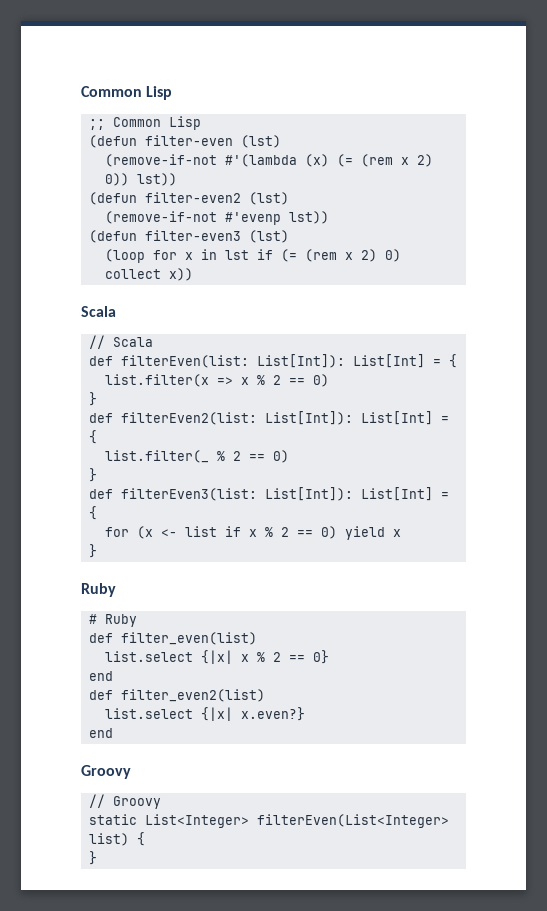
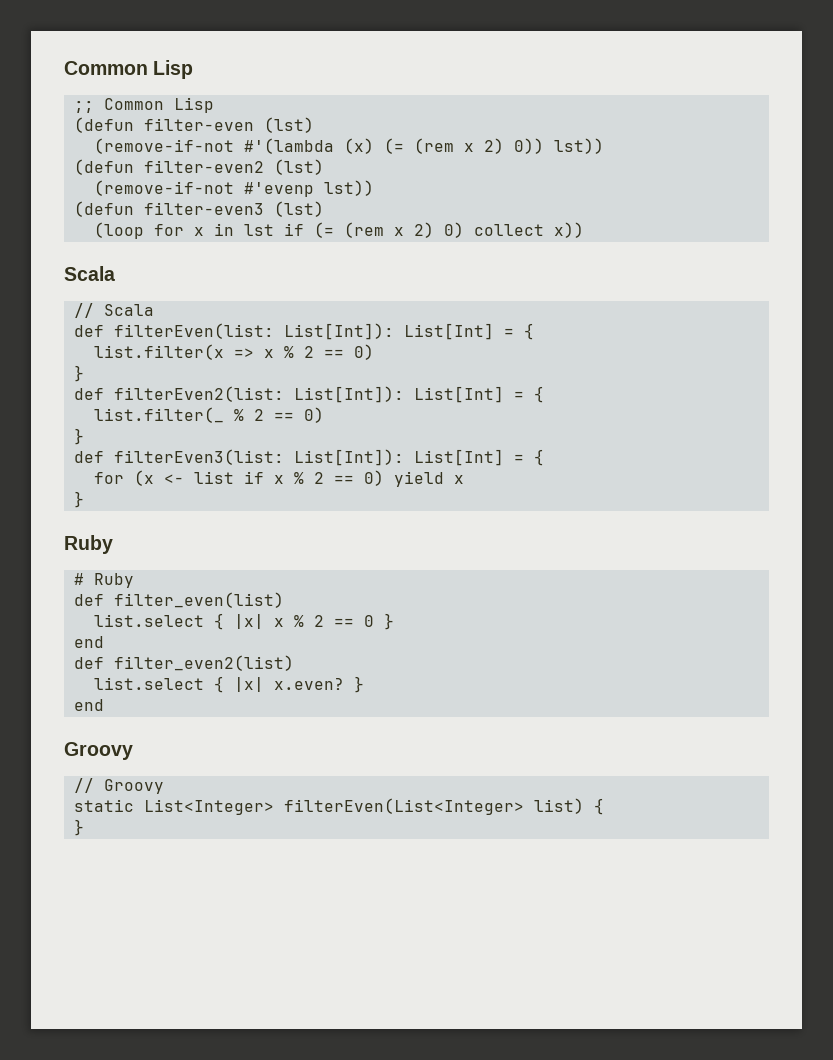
- list.select {|x| x % 2 == 0}
+ list.select { |x| x % 2 == 0 }
- list.select {|x| x.even?}
+ list.select { |x| x.even? }

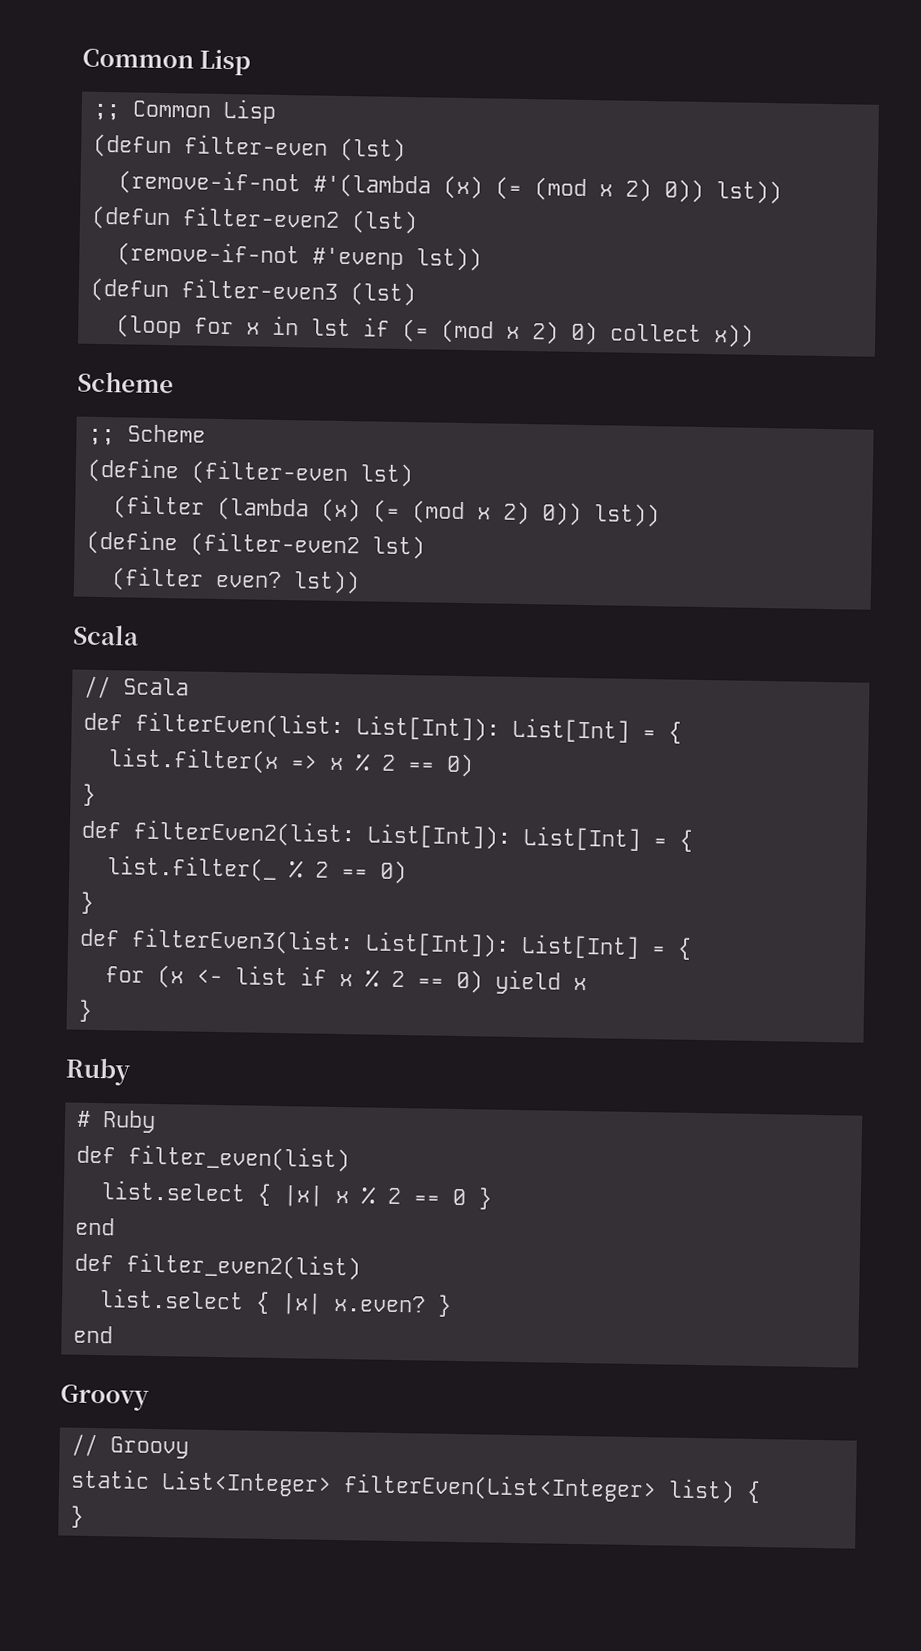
- (remove-if-not #'(lambda (x) (= (rem x 2) 0)) lst))
+ (remove-if-not #'(lambda (x) (= (mod x 2) 0)) lst))
- (loop for x in lst if (= (rem x 2) 0) collect x))
+ (loop for x in lst if (= (mod x 2) 0) collect x))
+ Scheme
+ ;; Scheme
+ (define (filter-even lst)
+ (filter (lambda (x) (= (mod x 2) 0)) lst))
+ (define (filter-even2 lst)
+ (filter even? lst))

